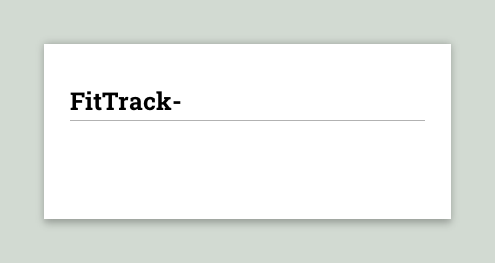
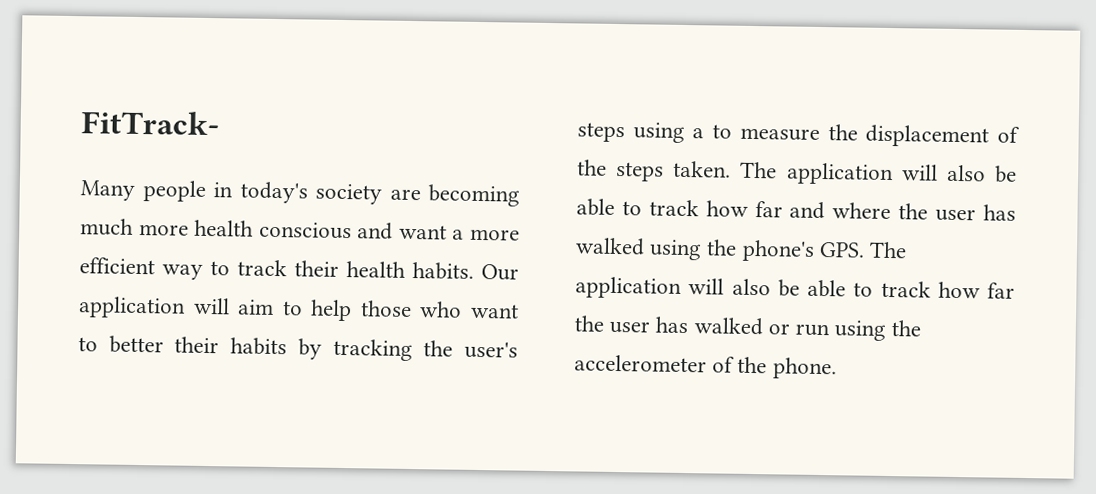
+ Many people in today's society are becoming much more health conscious and want a more efficient way to track their health habits. Our application will aim to help those who want to better their habits by tracking the user's steps using a to measure the displacement of the steps taken. The application will also be able to track how far and where the user has walked using the phone's GPS. The application will also be able to track how far the user has walked or run using the accelerometer of the phone.

